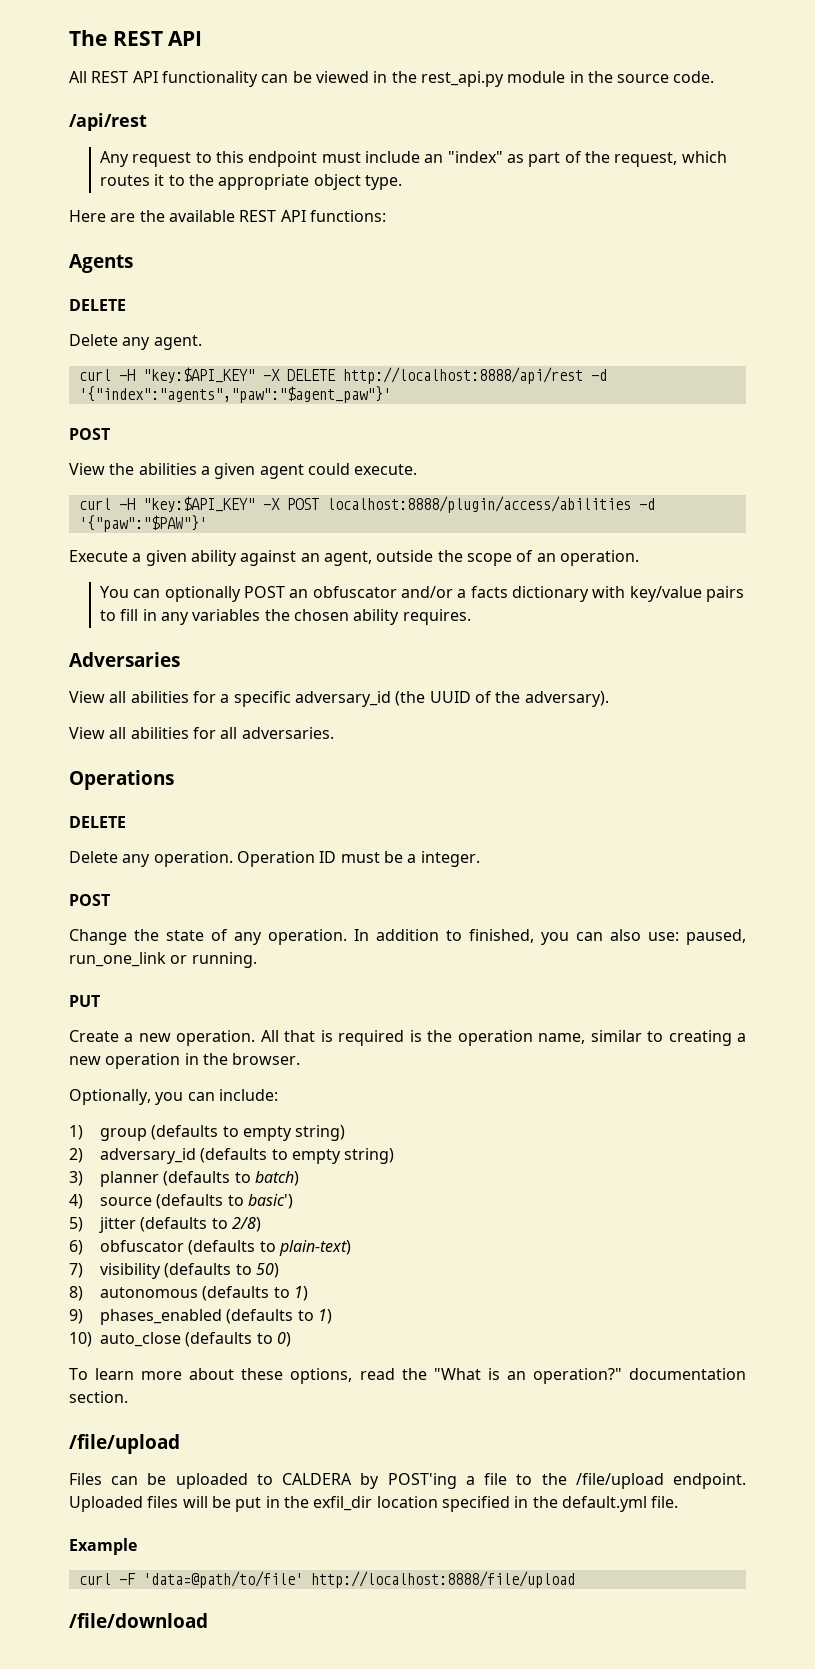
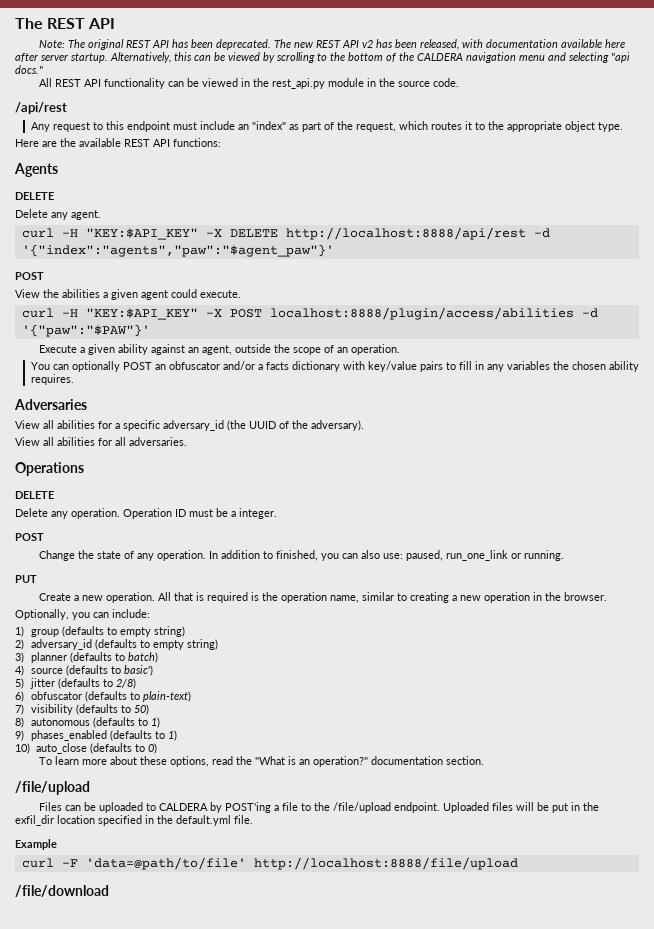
+ Note: The original REST API has been deprecated. The new REST API v2 has been released, with documentation available here after server startup. Alternatively, this can be viewed by scrolling to the bottom of the CALDERA navigation menu and selecting "api docs."
- curl -H "key:$API_KEY" -X DELETE http://localhost:8888/api/rest -d '{"index":"agents","paw":"$agent_paw"}'
+ curl -H "KEY:$API_KEY" -X DELETE http://localhost:8888/api/rest -d '{"index":"agents","paw":"$agent_paw"}'
- curl -H "key:$API_KEY" -X POST localhost:8888/plugin/access/abilities -d '{"paw":"$PAW"}'
+ curl -H "KEY:$API_KEY" -X POST localhost:8888/plugin/access/abilities -d '{"paw":"$PAW"}'

